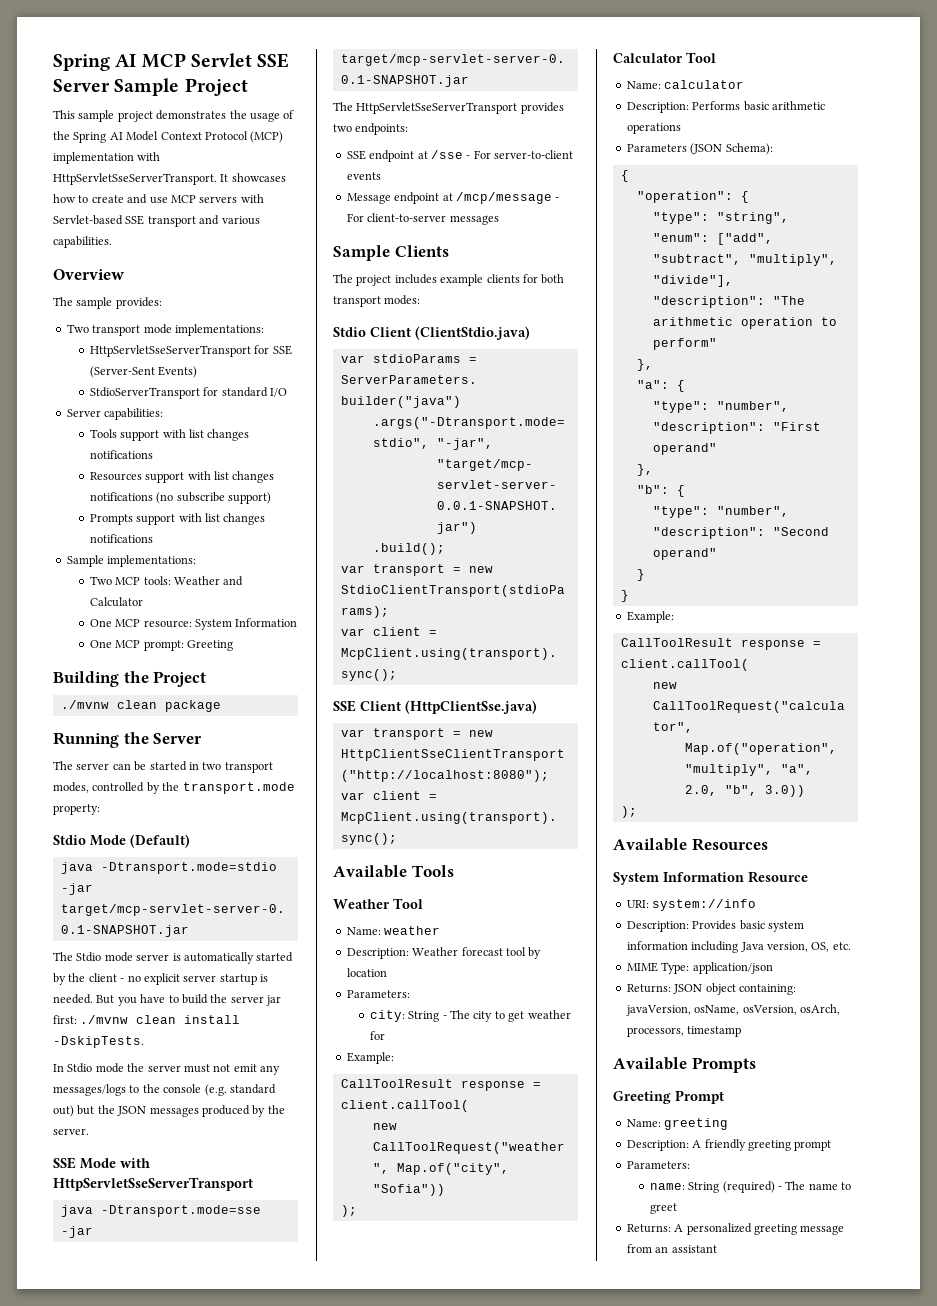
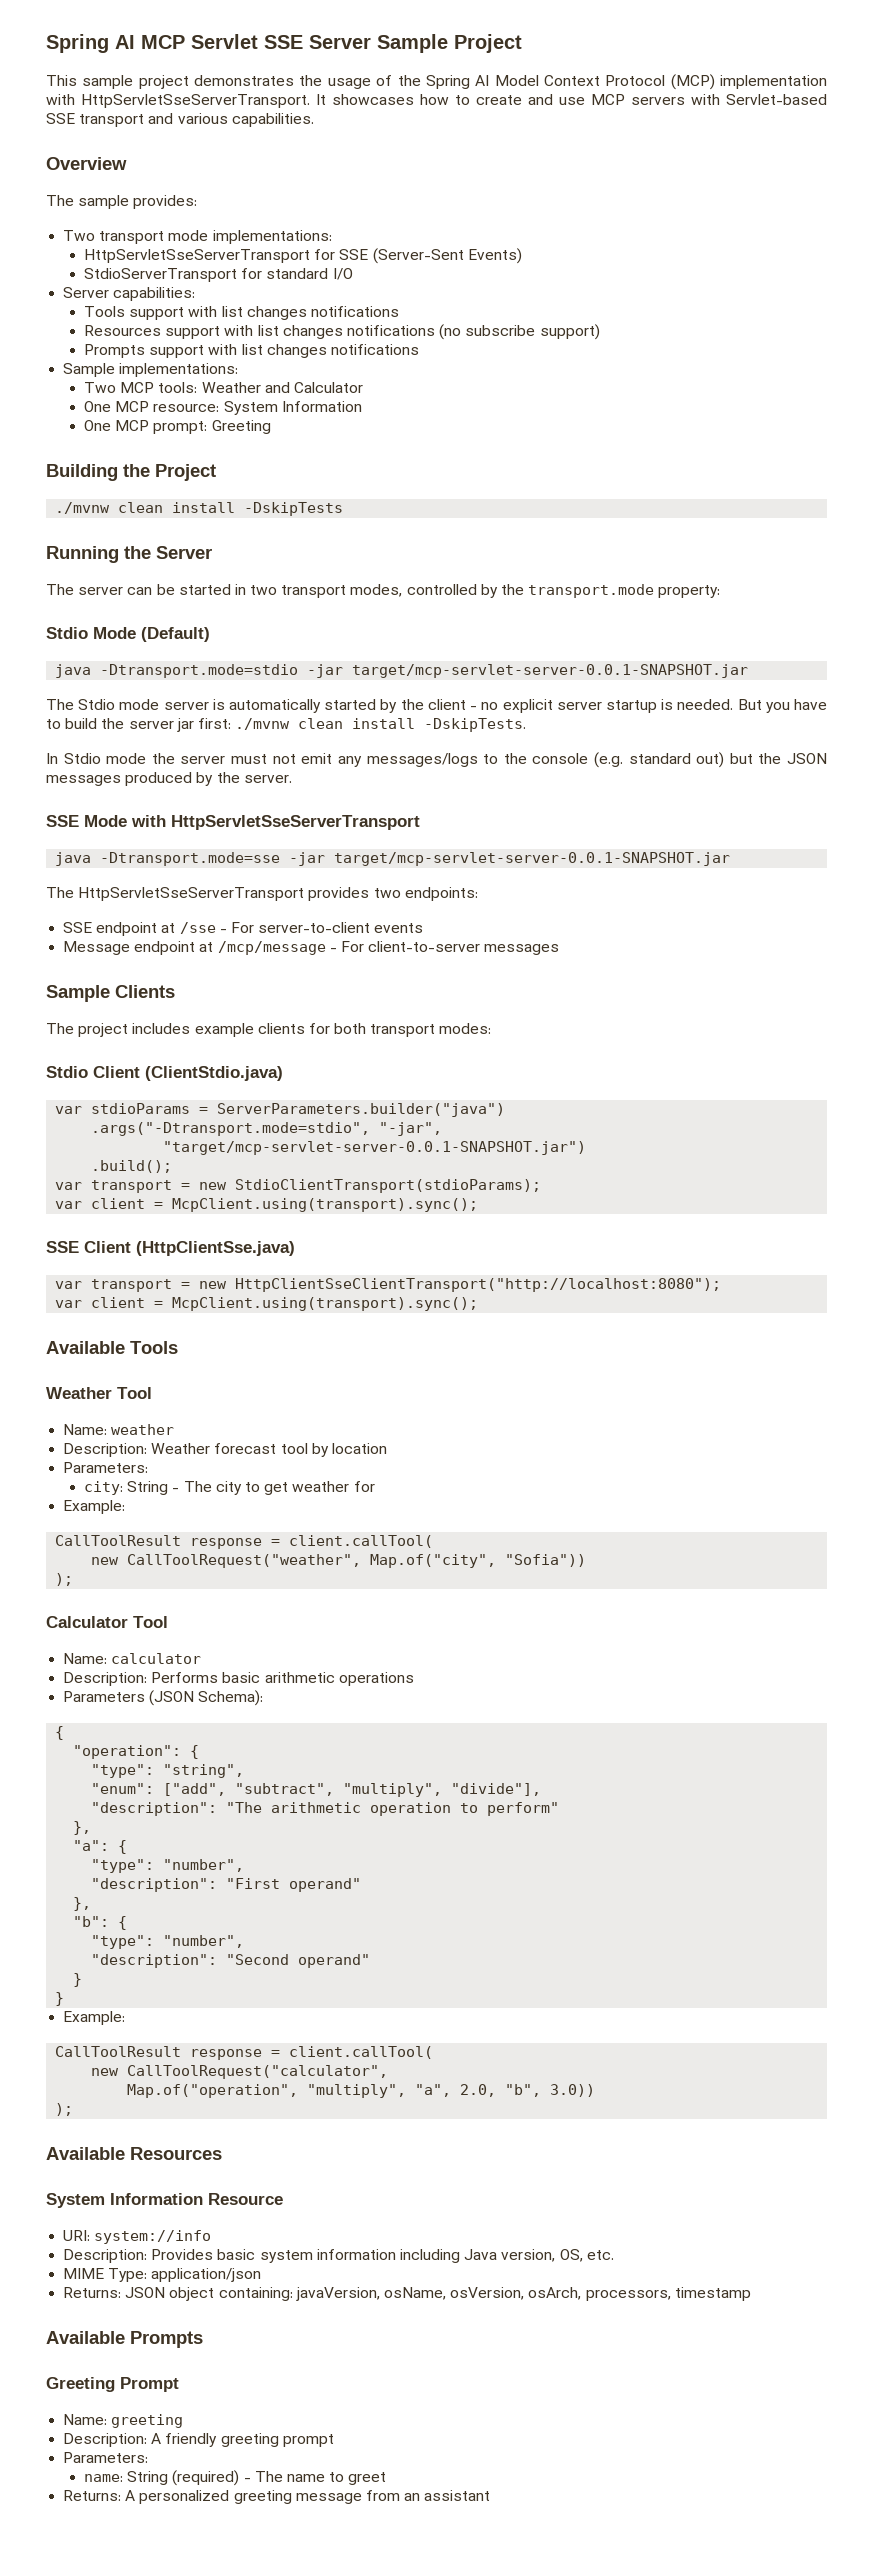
- ./mvnw clean package
+ ./mvnw clean install -DskipTests

